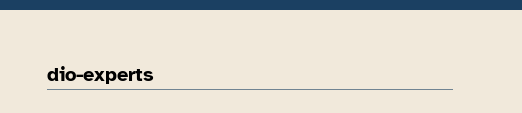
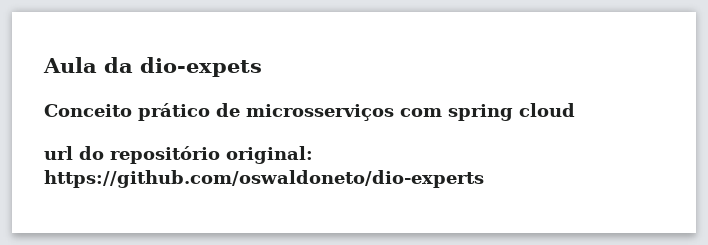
- dio-experts
+ Aula da dio-expets
+ Conceito prático de microsserviços com spring cloud
+ url do repositório original: https://github.com/oswaldoneto/dio-experts

